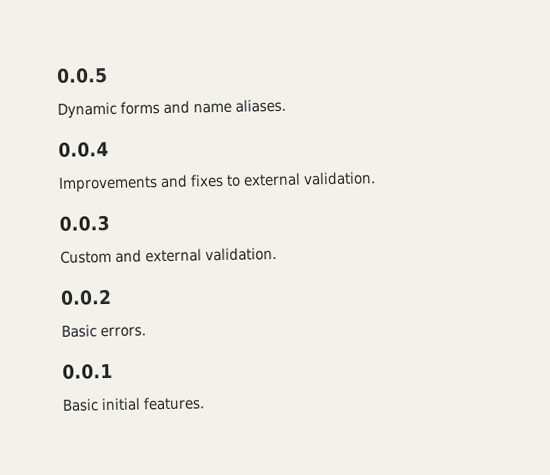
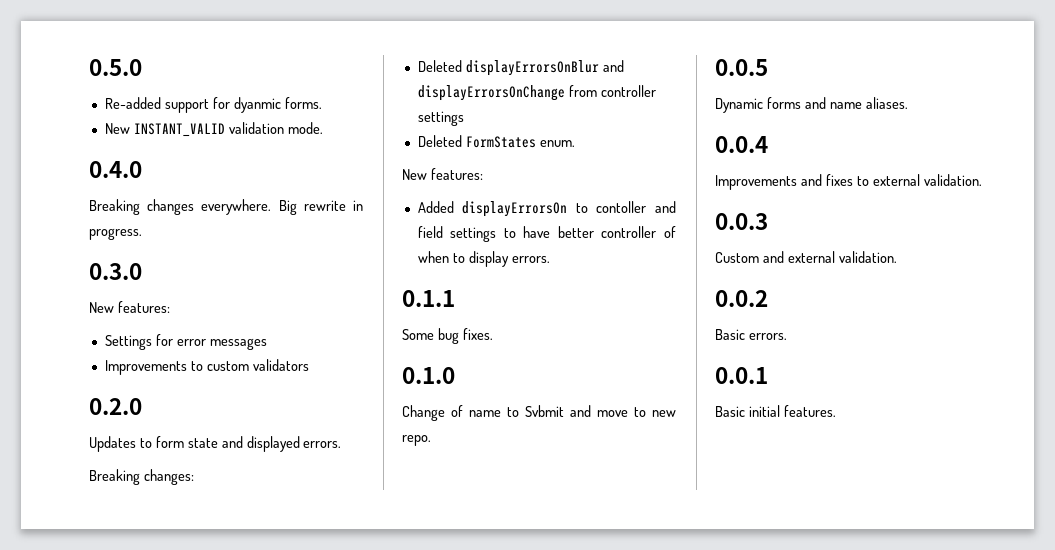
+ 0.5.0
+ Re-added support for dyanmic forms.
+ New INSTANT_VALID validation mode.
+ 0.4.0
+ Breaking changes everywhere. Big rewrite in progress.
+ 0.3.0
+ New features:
+ Settings for error messages
+ Improvements to custom validators
+ 0.2.0
+ Updates to form state and displayed errors.
+ Breaking changes:
+ Deleted displayErrorsOnBlur and displayErrorsOnChange from controller settings
+ Deleted FormStates enum.
+ New features:
+ Added displayErrorsOn to contoller and field settings to have better controller of when to display errors.
+ 0.1.1
+ Some bug fixes.
+ 0.1.0
+ Change of name to Svbmit and move to new repo.

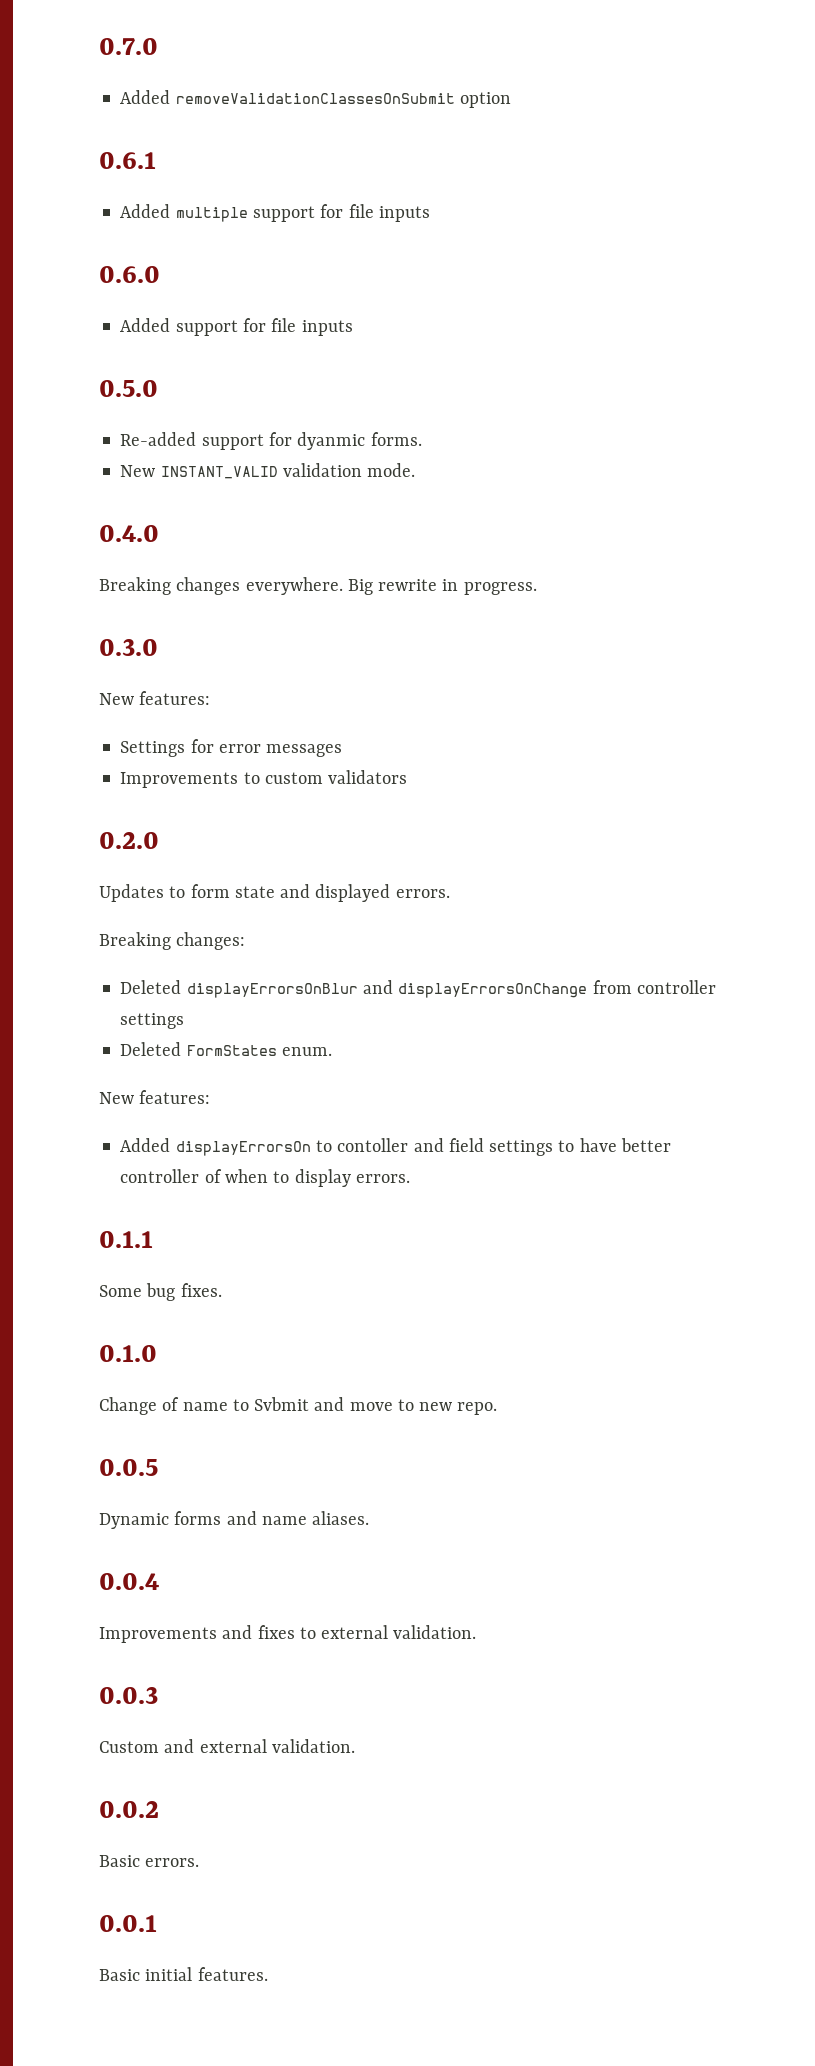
+ 0.7.0
+ Added removeValidationClassesOnSubmit option
+ 0.6.1
+ Added multiple support for file inputs
+ 0.6.0
+ Added support for file inputs

